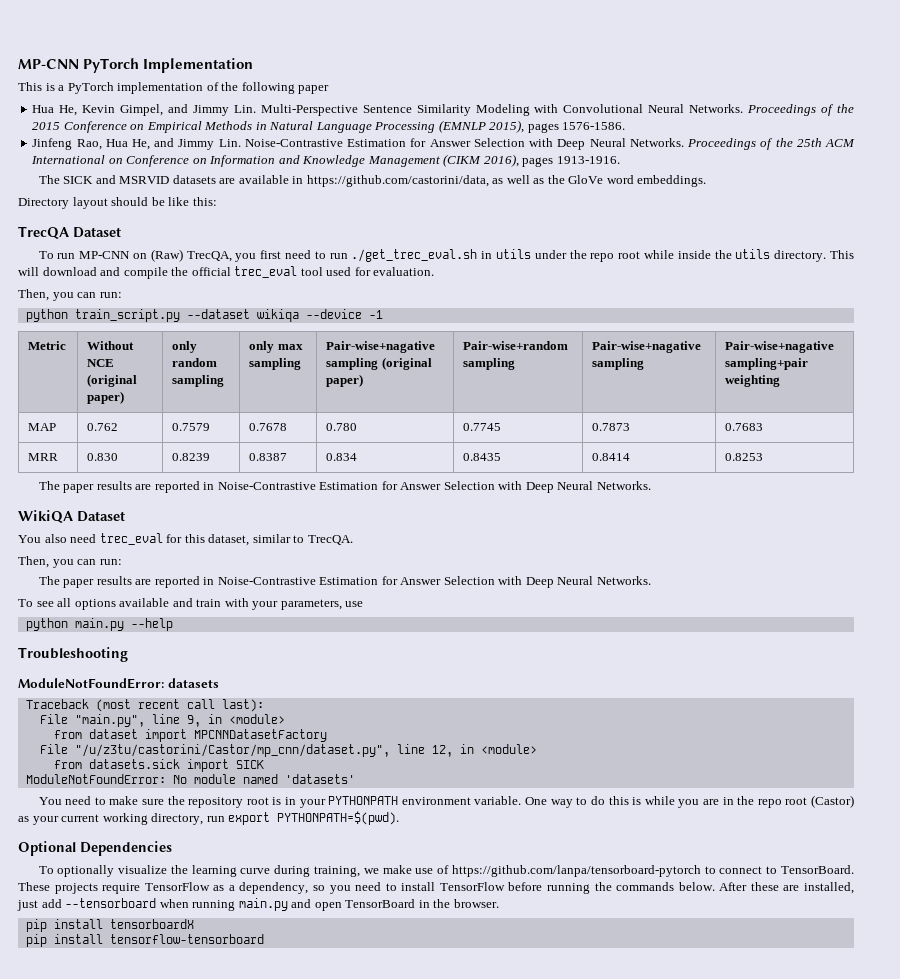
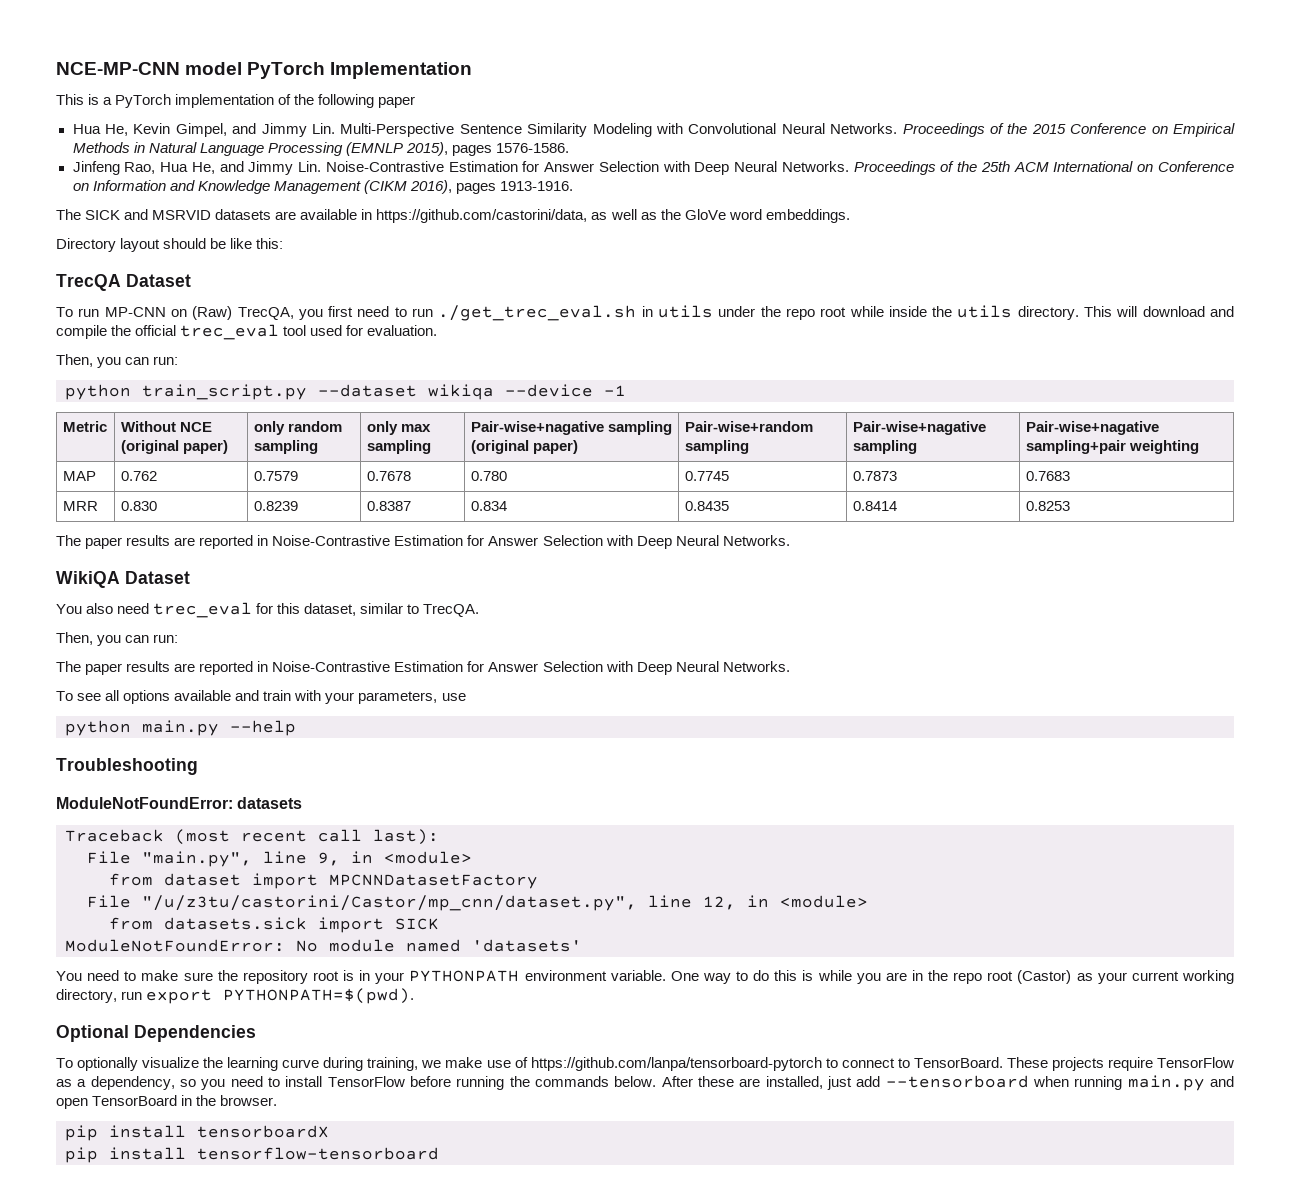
- MP-CNN PyTorch Implementation
+ NCE-MP-CNN model PyTorch Implementation

